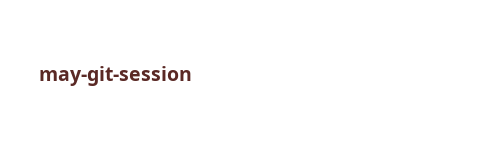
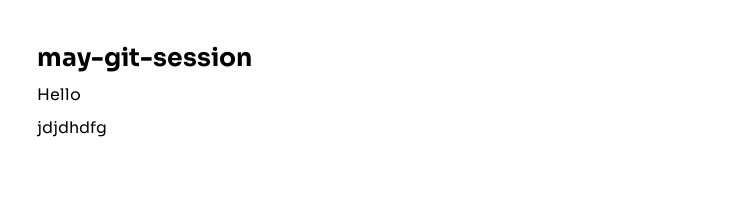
+ Hello
+ jdjdhdfg

